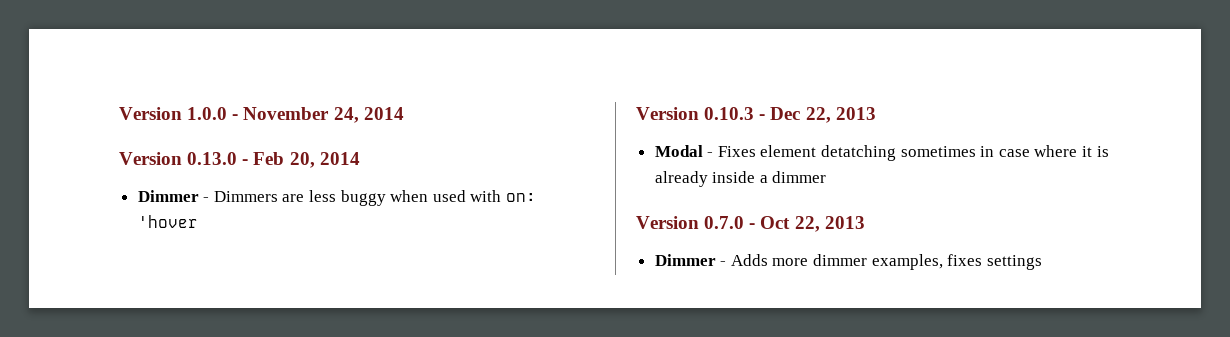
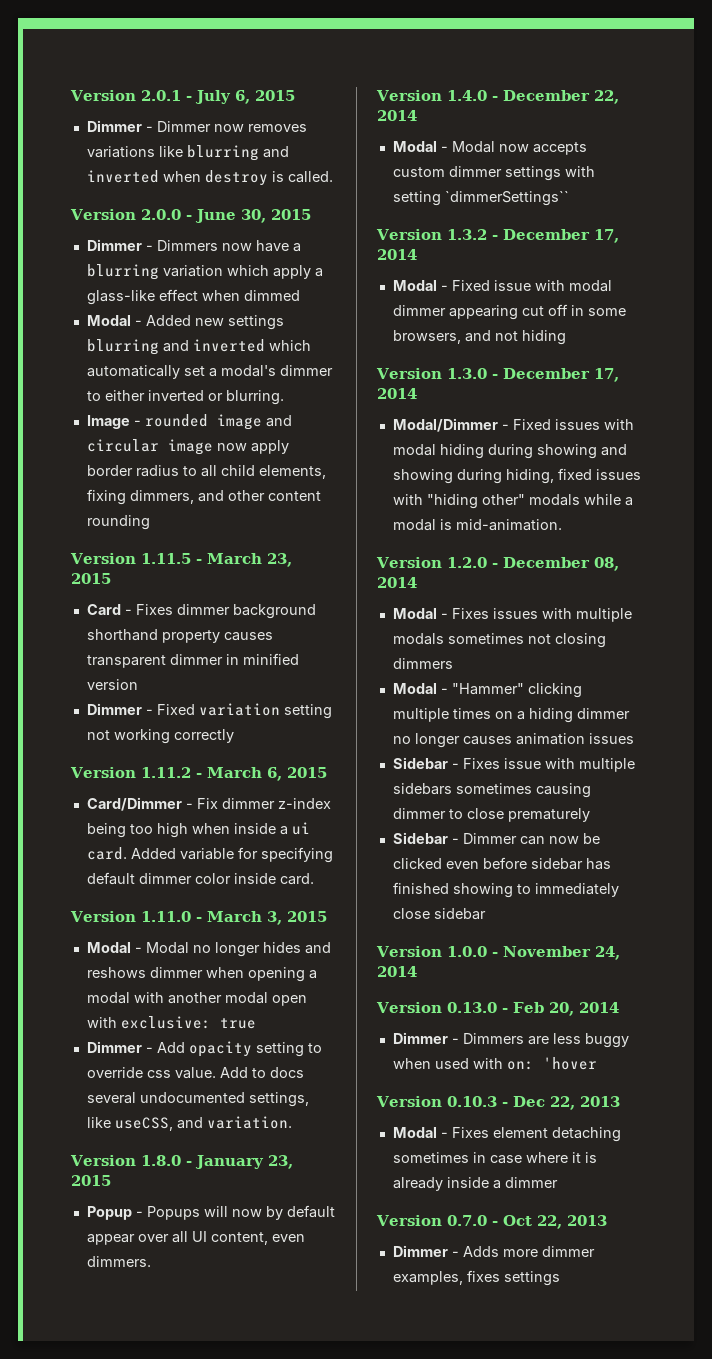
+ Version 2.0.1 - July 6, 2015
+ Dimmer - Dimmer now removes variations like blurring and inverted when destroy is called.
+ Version 2.0.0 - June 30, 2015
+ Dimmer - Dimmers now have a blurring variation which apply a glass-like effect when dimmed
+ Modal - Added new settings blurring and inverted which automatically set a modal's dimmer to either inverted or blurring.
+ Image - rounded image and circular image now apply border radius to all child elements, fixing dimmers, and other content rounding
+ Version 1.11.5 - March 23, 2015
+ Card - Fixes dimmer background shorthand property causes transparent dimmer in minified version
+ Dimmer - Fixed variation setting not working correctly
+ Version 1.11.2 - March 6, 2015
+ Card/Dimmer - Fix dimmer z-index being too high when inside a ui card. Added variable for specifying default dimmer color inside card.
+ Version 1.11.0 - March 3, 2015
+ Modal - Modal no longer hides and reshows dimmer when opening a modal with another modal open with exclusive: true
+ Dimmer - Add opacity setting to override css value. Add to docs several undocumented settings, like useCSS, and variation.
+ Version 1.8.0 - January 23, 2015
+ Popup - Popups will now by default appear over all UI content, even dimmers.
+ Version 1.4.0 - December 22, 2014
+ Modal - Modal now accepts custom dimmer settings with setting `dimmerSettings``
+ Version 1.3.2 - December 17, 2014
+ Modal - Fixed issue with modal dimmer appearing cut off in some browsers, and not hiding
+ Version 1.3.0 - December 17, 2014
+ Modal/Dimmer - Fixed issues with modal hiding during showing and showing during hiding, fixed issues with "hiding other" modals while a modal is mid-animation.
+ Version 1.2.0 - December 08, 2014
+ Modal - Fixes issues with multiple modals sometimes not closing dimmers
+ Modal - "Hammer" clicking multiple times on a hiding dimmer no longer causes animation issues
+ Sidebar - Fixes issue with multiple sidebars sometimes causing dimmer to close prematurely
+ Sidebar - Dimmer can now be clicked even before sidebar has finished showing to immediately close sidebar
- Modal - Fixes element detatching sometimes in case where it is already inside a dimmer
+ Modal - Fixes element detaching sometimes in case where it is already inside a dimmer

